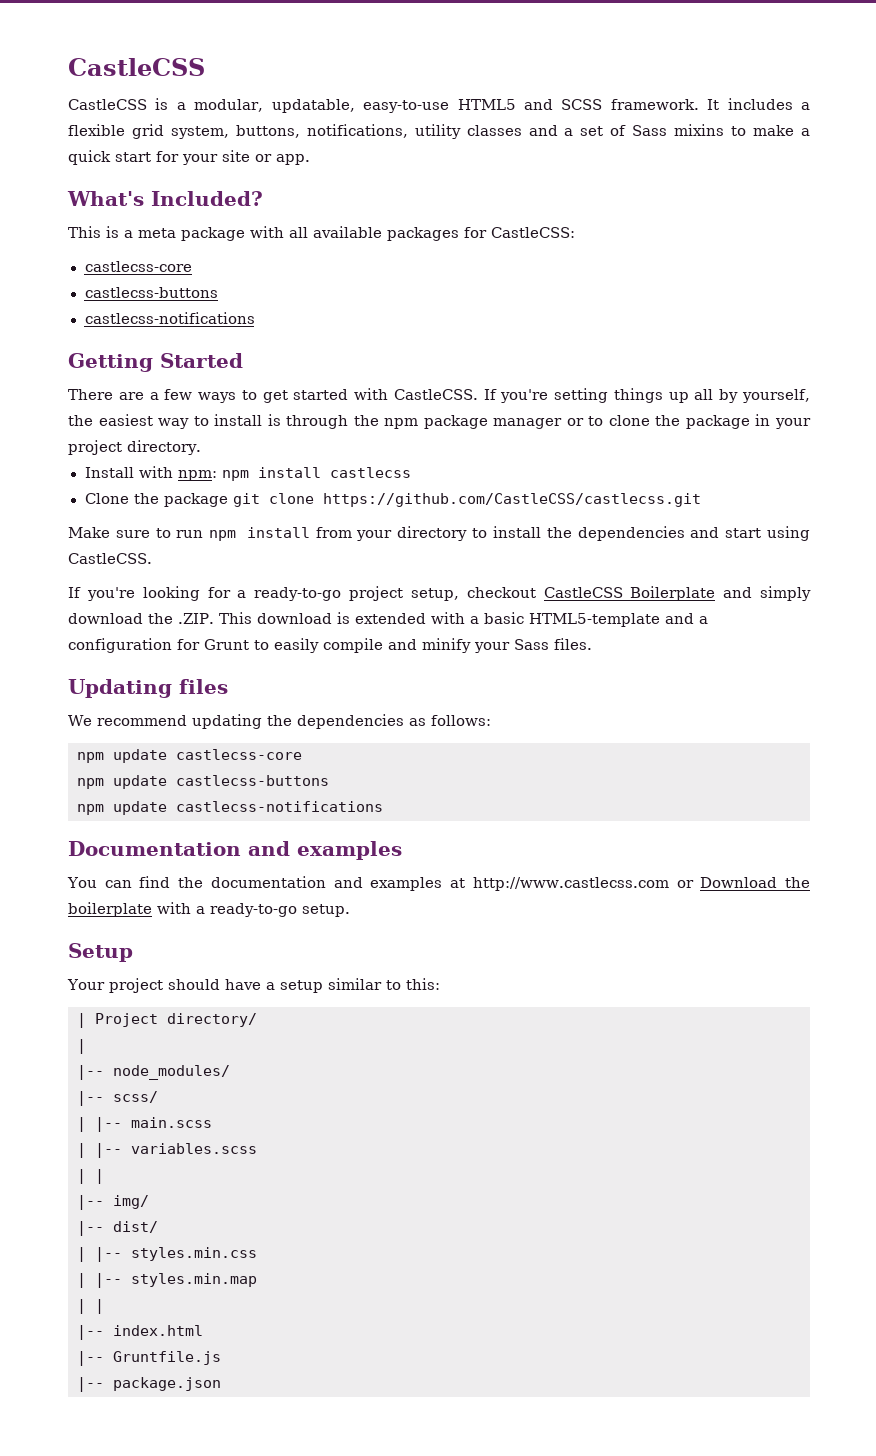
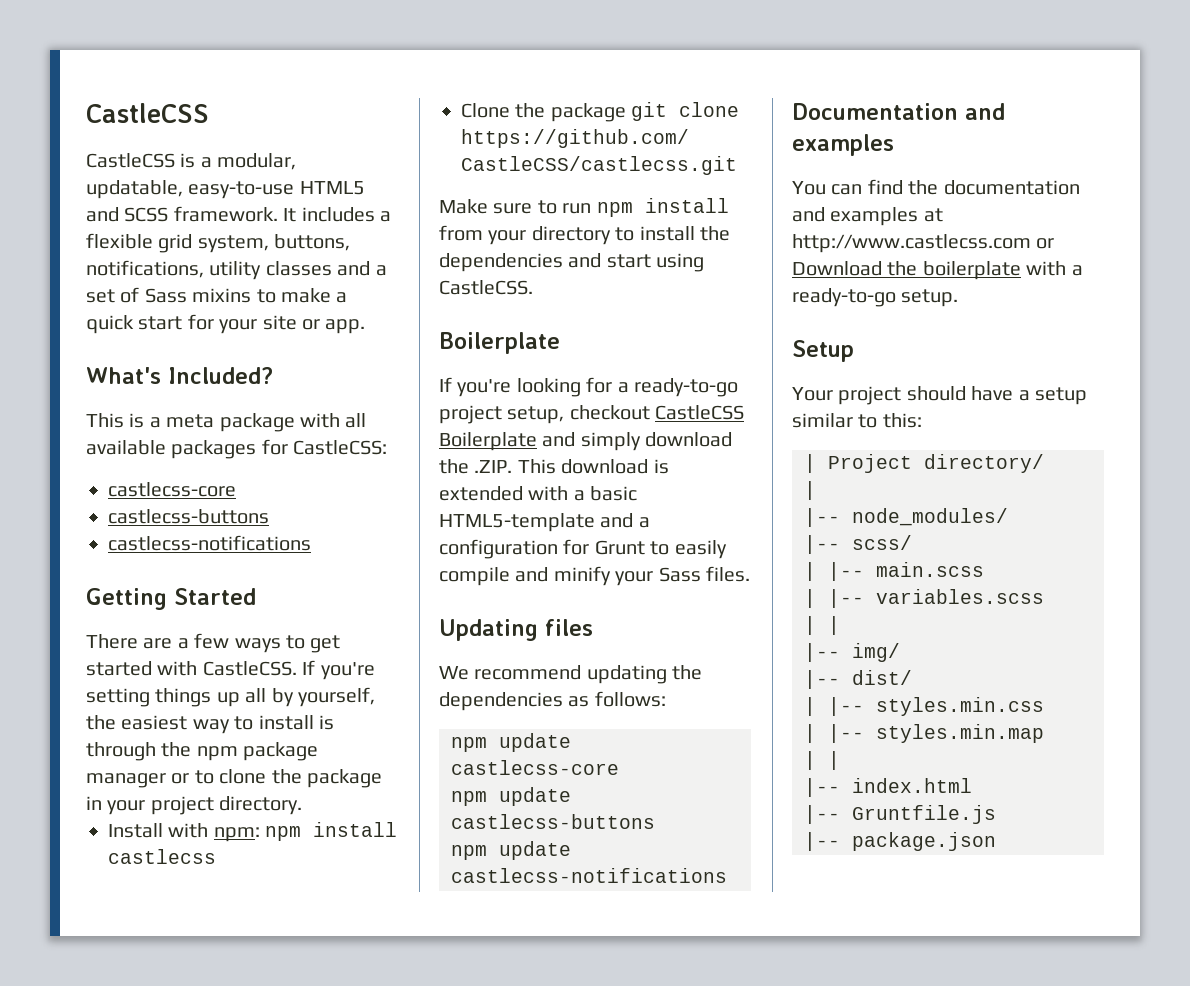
  Make sure to run npm install from your directory to install the dependencies and start using CastleCSS.
+ Boilerplate

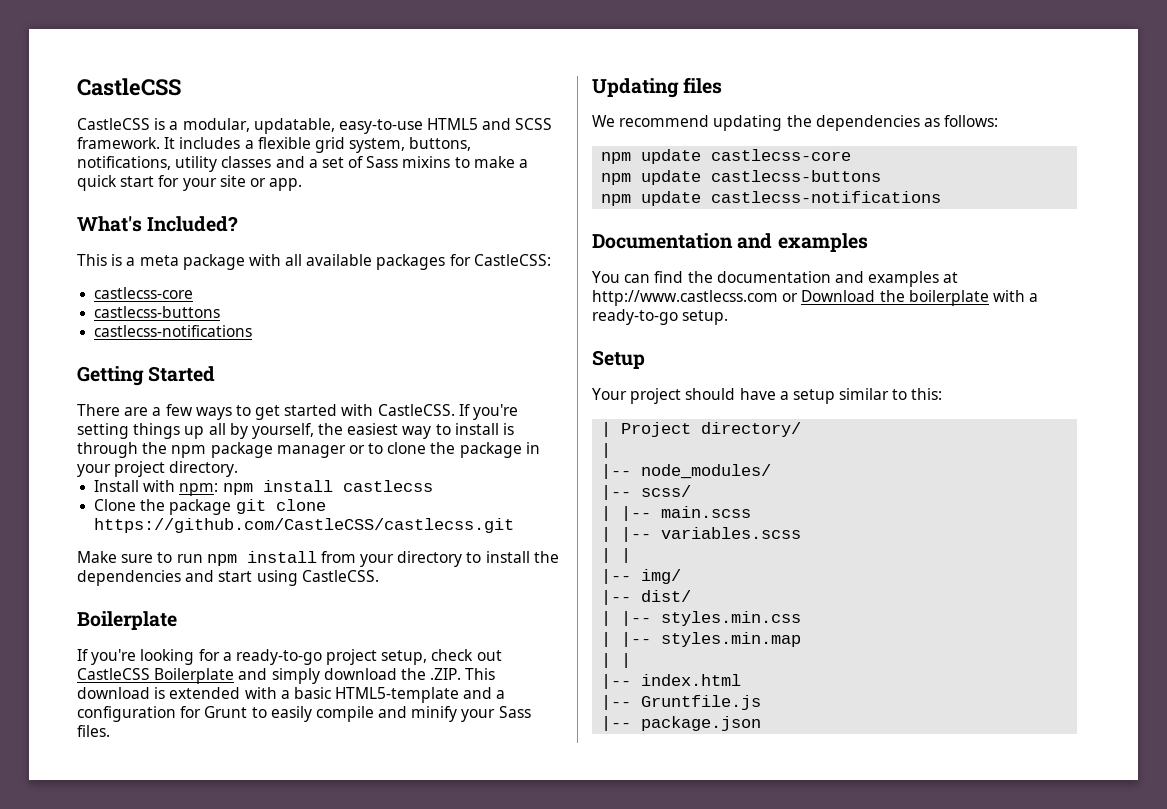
- If you're looking for a ready-to-go project setup, checkout CastleCSS Boilerplate and simply download the .ZIP. This download is extended with a basic HTML5-template and a configuration for Grunt to easily compile and minify your Sass files.
+ If you're looking for a ready-to-go project setup, check out CastleCSS Boilerplate and simply download the .ZIP. This download is extended with a basic HTML5-template and a configuration for Grunt to easily compile and minify your Sass files.

